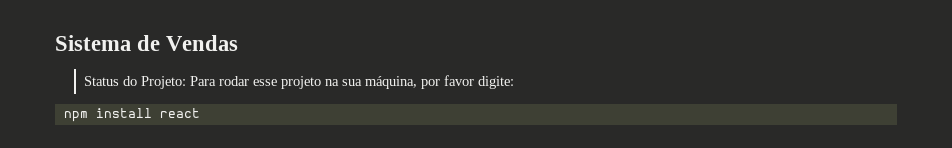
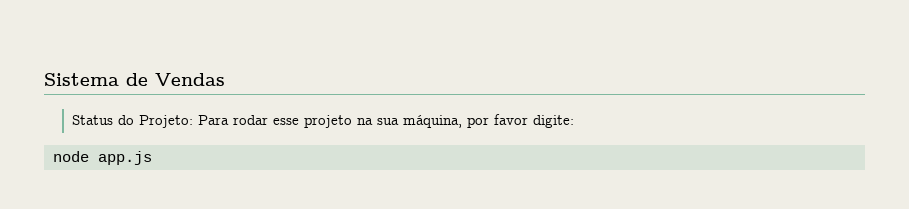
- npm install react
+ node app.js

